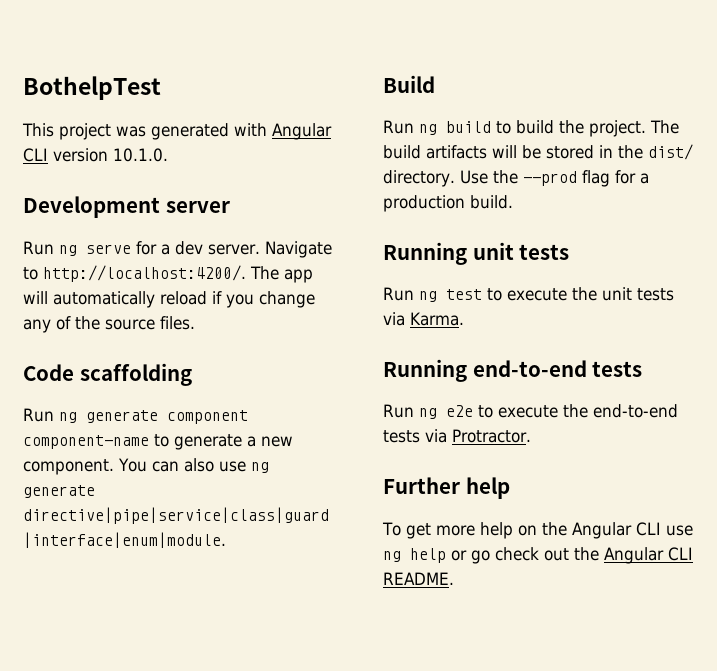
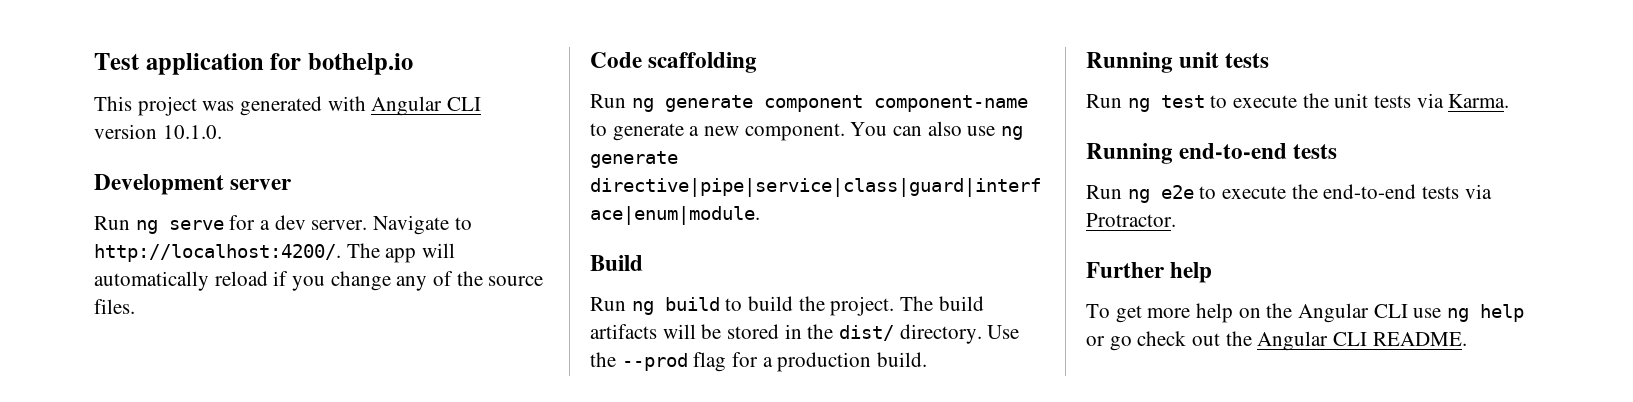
- BothelpTest
+ Test application for bothelp.io

